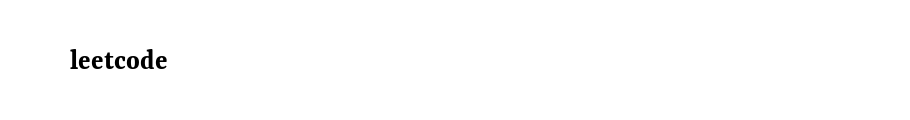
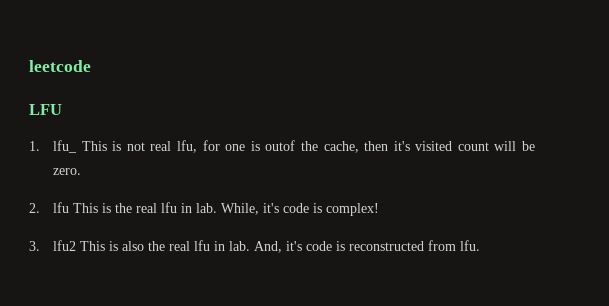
+ LFU
+ 1. lfu_ This is not real lfu, for one is outof the cache, then it's visited count will be zero.
+ 2. lfu This is the real lfu in lab. While, it's code is complex!
+ 3. lfu2 This is also the real lfu in lab. And, it's code is reconstructed from lfu.

